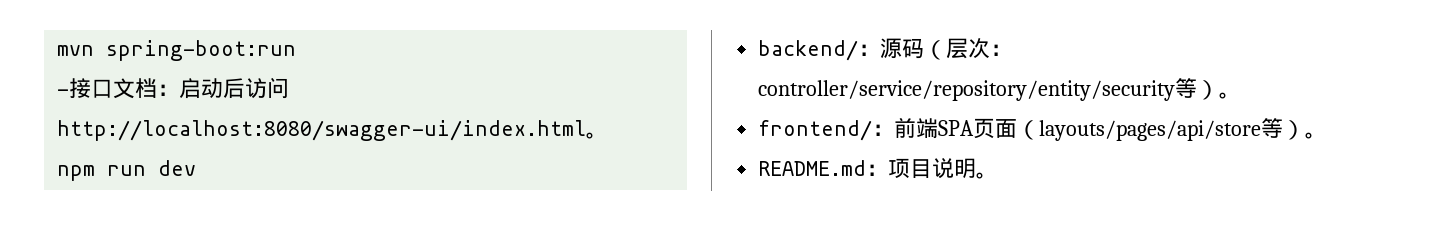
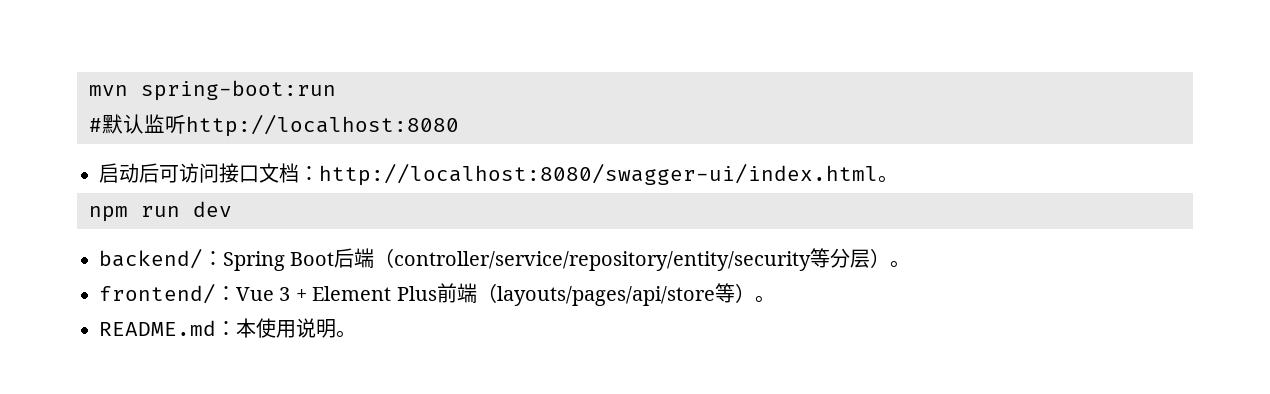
- -接口文档：启动后访问http://localhost:8080/swagger-ui/index.html。
+ #默认监听http://localhost:8080
+ 启动后可访问接口文档：http://localhost:8080/swagger-ui/index.html。
- backend/：源码（层次：controller/service/repository/entity/security等）。
- frontend/：前端SPA页面（layouts/pages/api/store等）。
+ backend/：Spring Boot后端（controller/service/repository/entity/security等分层）。
+ frontend/：Vue 3 + Element Plus前端（layouts/pages/api/store等）。
- README.md：项目说明。
+ README.md：本使用说明。

